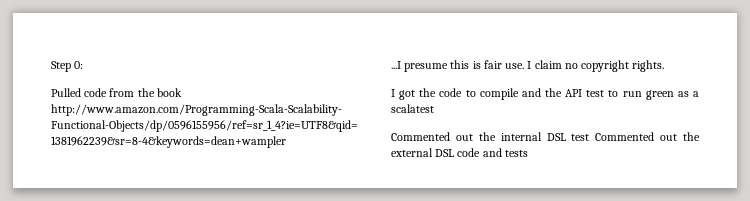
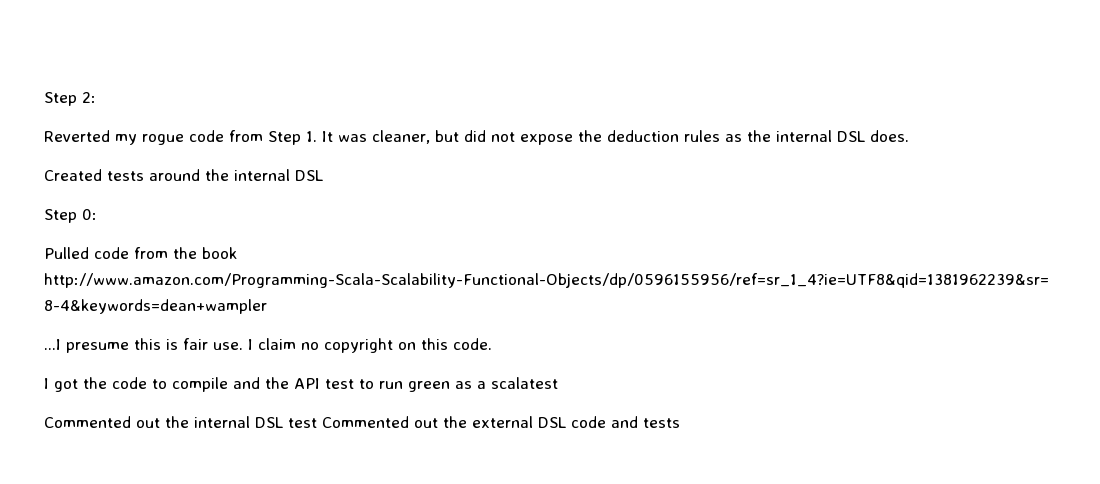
+ Step 2:
+ Reverted my rogue code from Step 1. It was cleaner, but did not expose the deduction rules as the internal DSL does.
+ Created tests around the internal DSL
- I claim no copyright rights.
+ I claim no copyright on this code.

